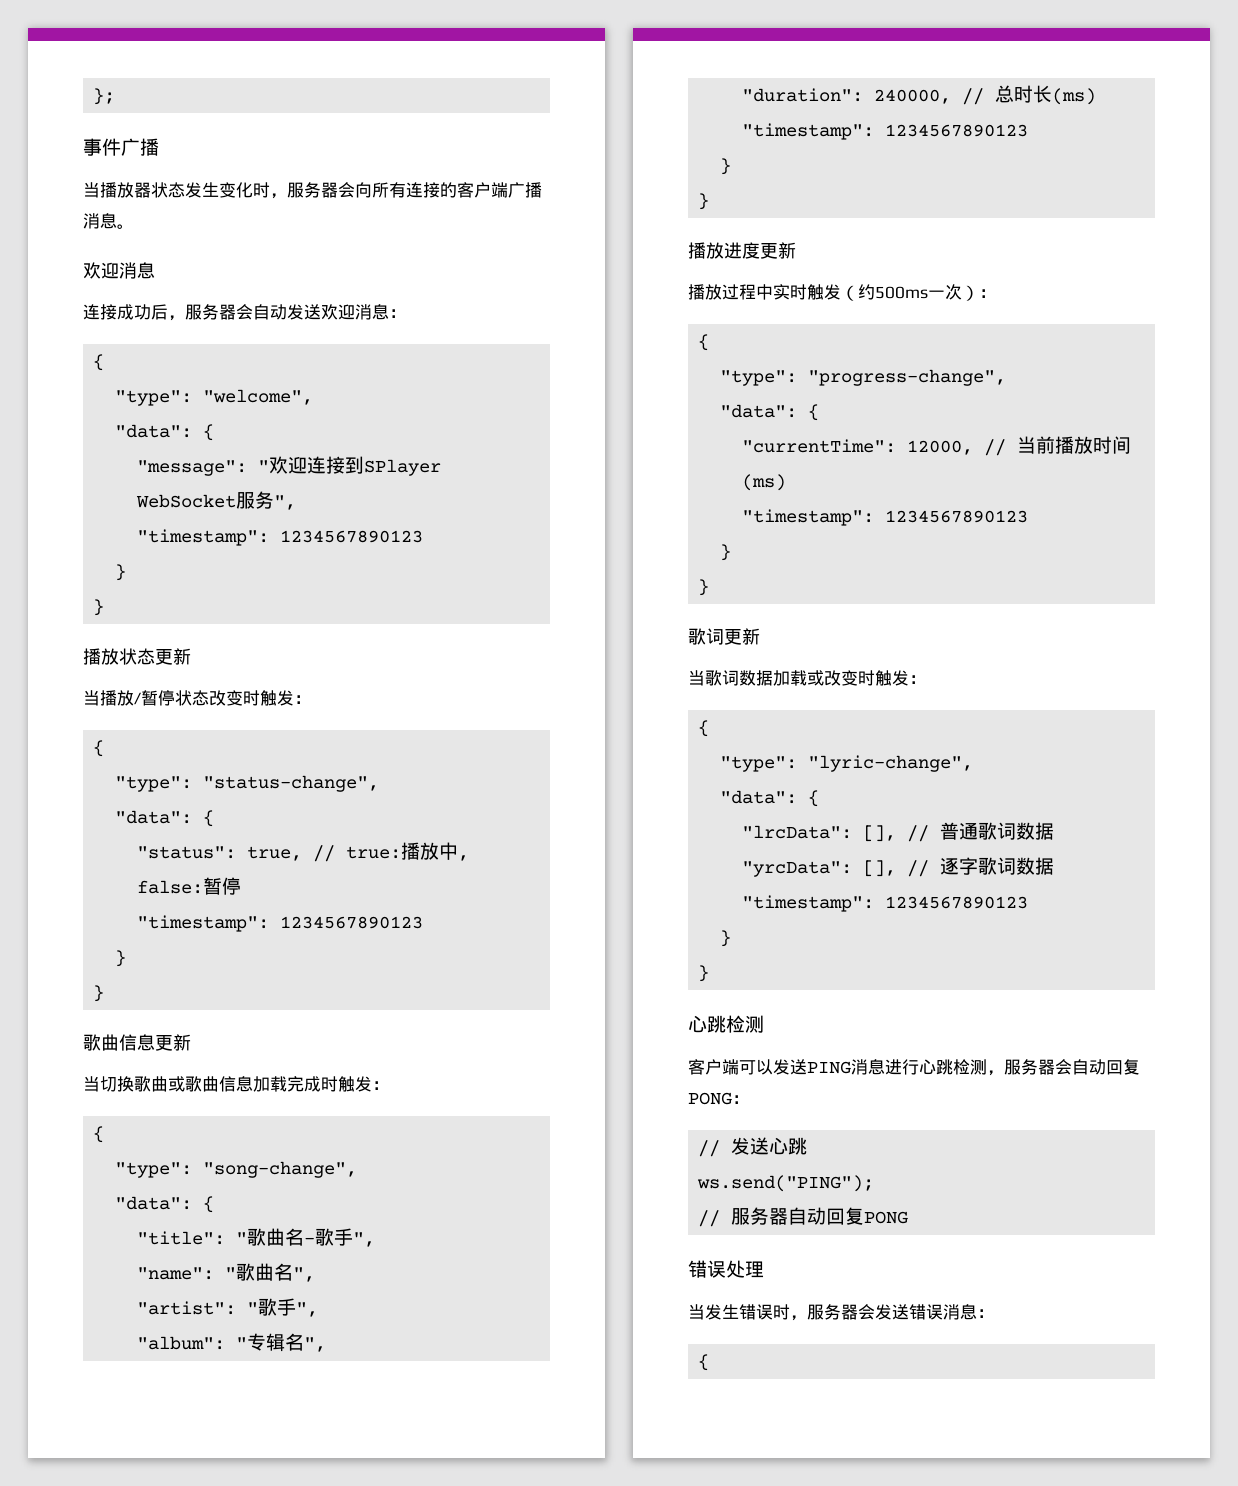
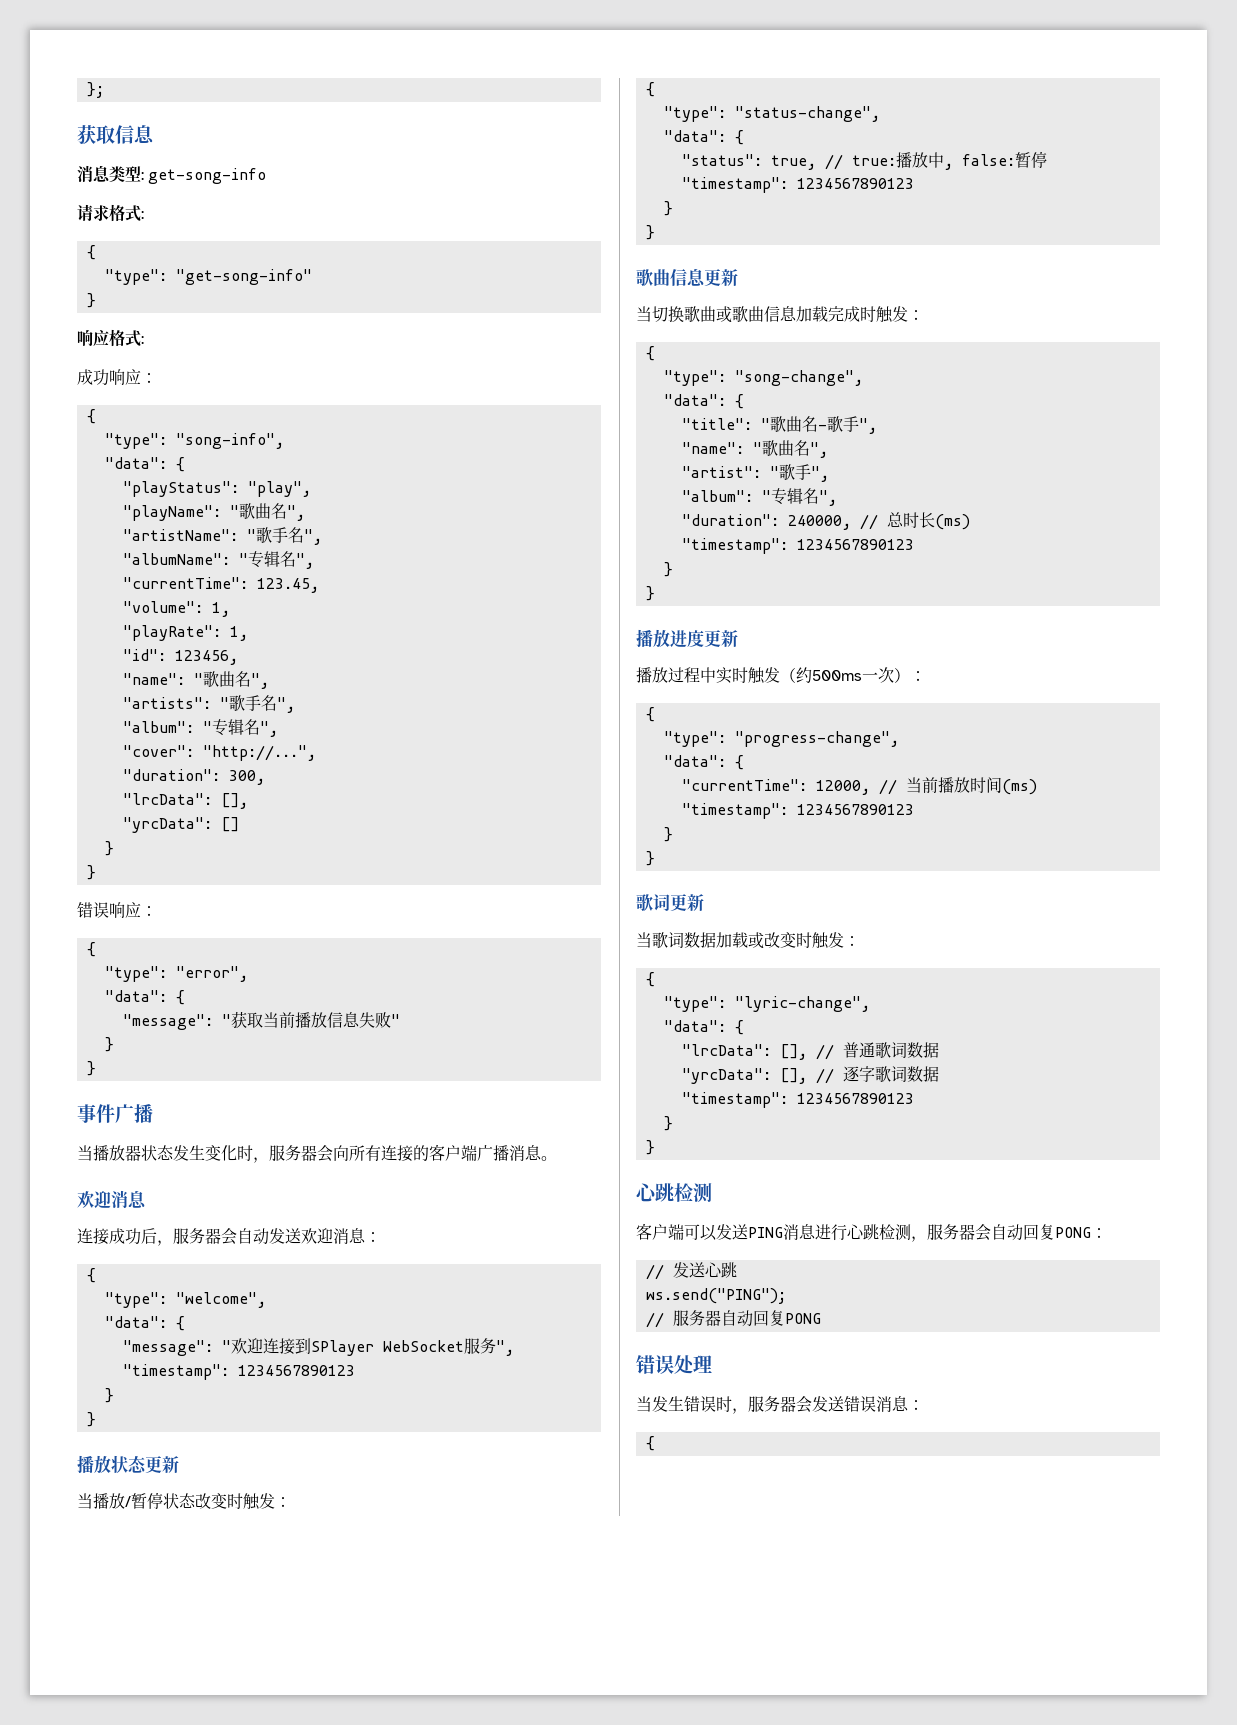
+ 获取信息
+ 消息类型: get-song-info
+ 请求格式:
+ {
+ "type": "get-song-info"
+ }
+ 响应格式:
+ 成功响应：
+ {
+ "type": "song-info",
+ "data": {
+ "playStatus": "play",
+ "playName": "歌曲名",
+ "artistName": "歌手名",
+ "albumName": "专辑名",
+ "currentTime": 123.45,
+ "volume": 1,
+ "playRate": 1,
+ "id": 123456,
+ "name": "歌曲名",
+ "artists": "歌手名",
+ "album": "专辑名",
+ "cover": "http://...",
+ "duration": 300,
+ "lrcData": [],
+ "yrcData": []
+ }
+ }
+ 错误响应：
+ {
+ "type": "error",
+ "data": {
+ "message": "获取当前播放信息失败"
+ }
+ }

